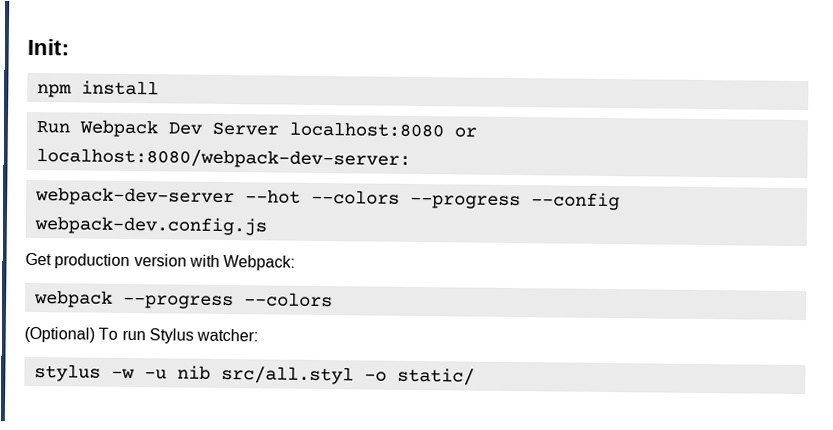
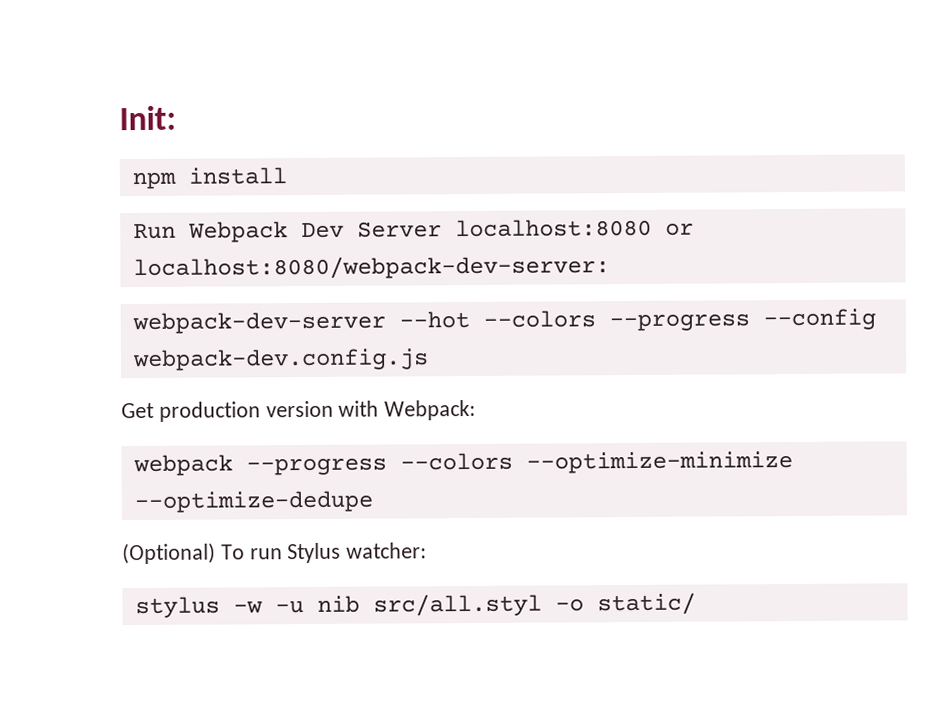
- webpack --progress --colors
+ webpack --progress --colors --optimize-minimize --optimize-dedupe

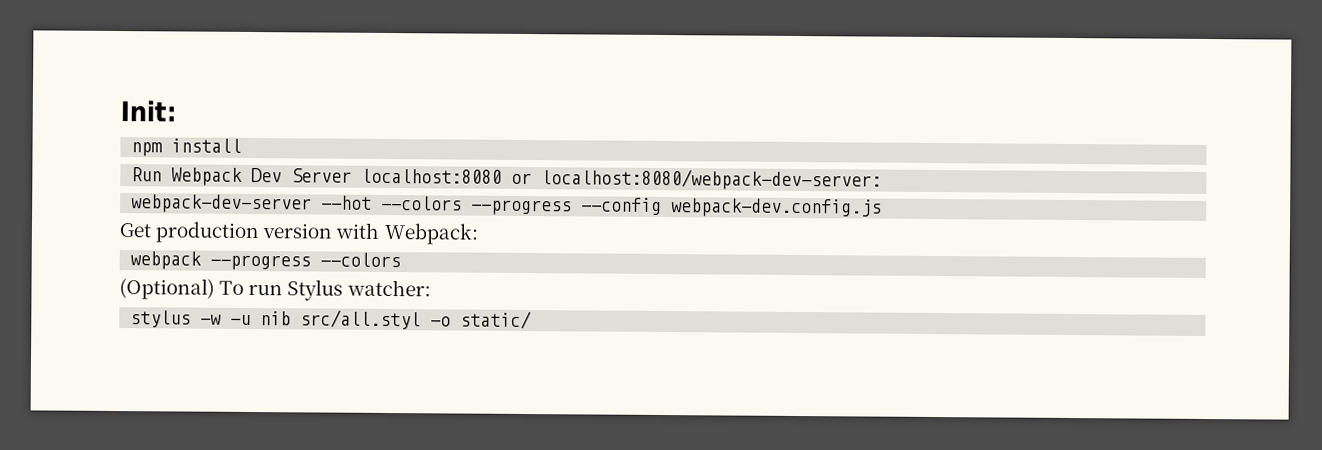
- webpack --progress --colors --optimize-minimize --optimize-dedupe
+ webpack --progress --colors

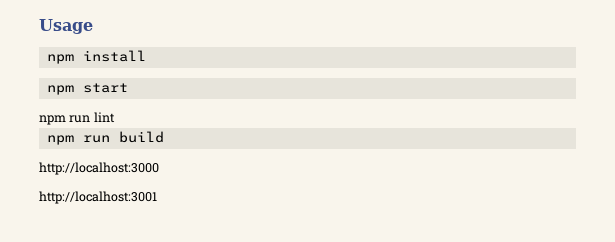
- Init:
+ Usage
- Run Webpack Dev Server localhost:8080 or localhost:8080/webpack-dev-server:
- webpack-dev-server --hot --colors --progress --config webpack-dev.config.js
- Get production version with Webpack:
- webpack --progress --colors
- (Optional) To run Stylus watcher:
- stylus -w -u nib src/all.styl -o static/
+ npm start
+ npm run lint
+ npm run build
+ http://localhost:3000
+ http://localhost:3001

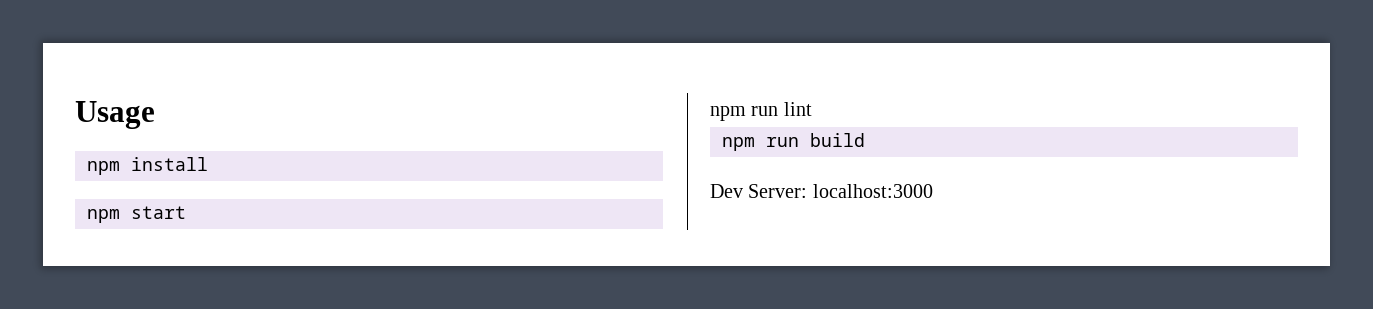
- http://localhost:3000
- http://localhost:3001
+ Dev Server: localhost:3000

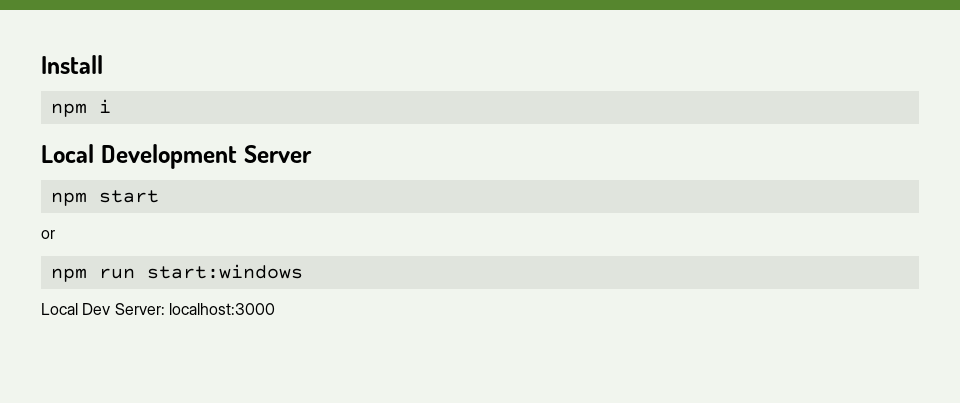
- Usage
- npm install
+ Install
+ npm i
+ Local Development Server
- npm run lint
- npm run build
- Dev Server: localhost:3000
+ or
+ npm run start:windows
+ Local Dev Server: localhost:3000

